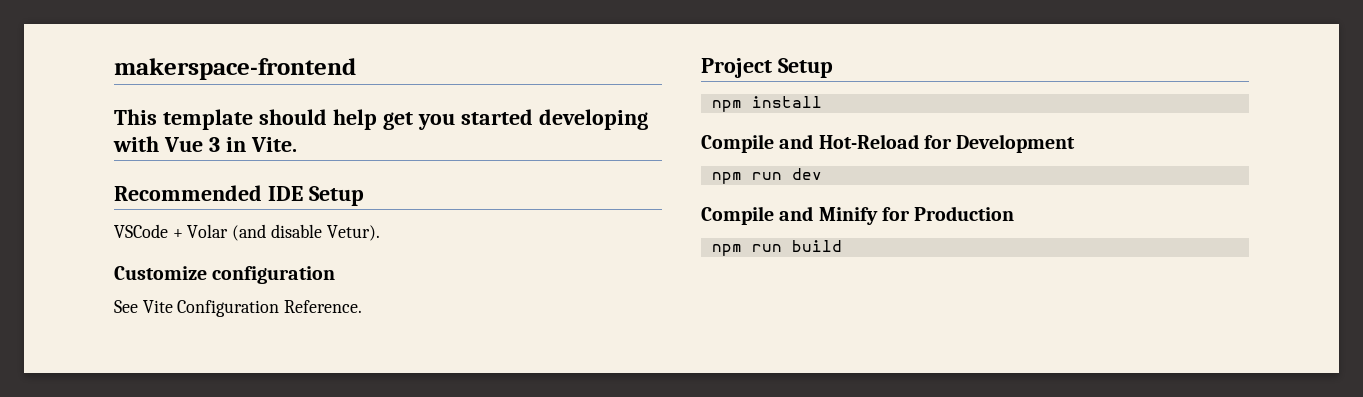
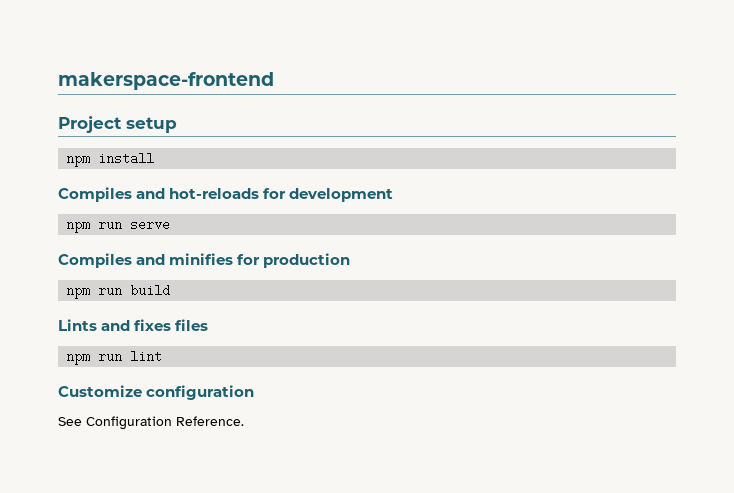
- This template should help get you started developing with Vue 3 in Vite.
- Recommended IDE Setup
- VSCode + Volar (and disable Vetur).
+ Project setup
+ npm install
+ Compiles and hot-reloads for development
+ npm run serve
+ Compiles and minifies for production
+ npm run build
+ Lints and fixes files
+ npm run lint
- See Vite Configuration Reference.
+ See Configuration Reference.
- Project Setup
- npm install
- Compile and Hot-Reload for Development
- npm run dev
- Compile and Minify for Production
- npm run build

